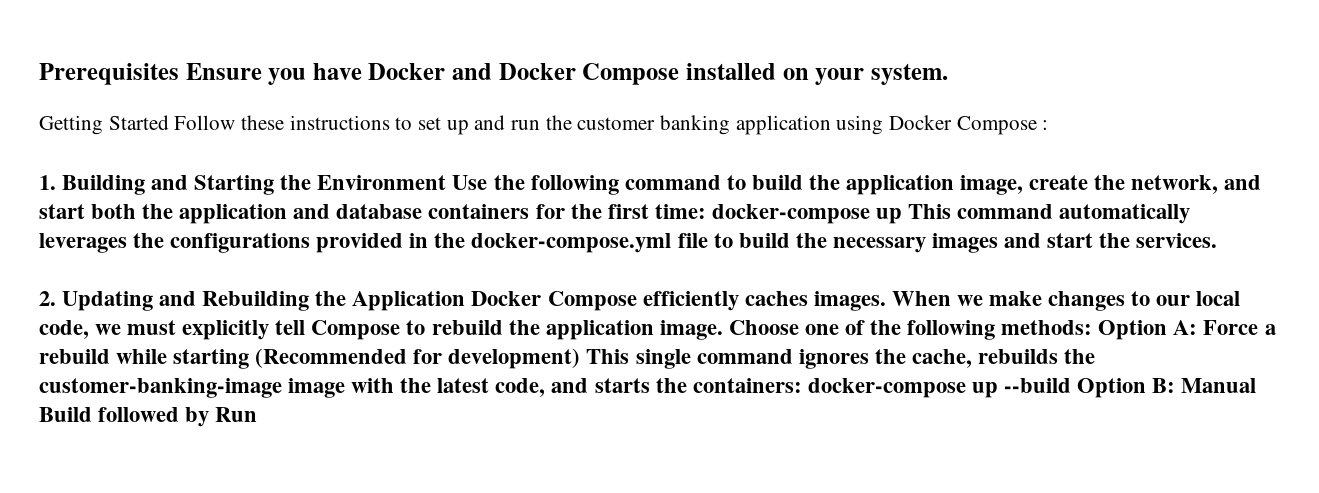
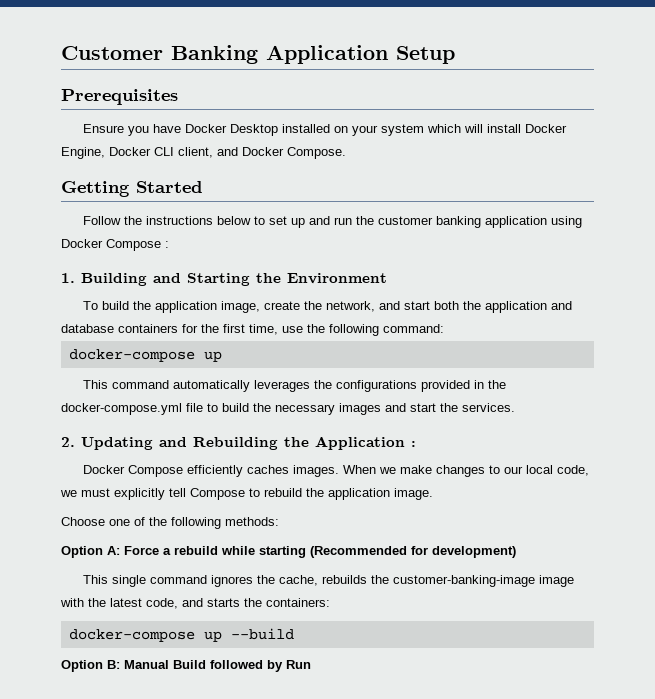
+ Customer Banking Application Setup
- Prerequisites Ensure you have Docker and Docker Compose installed on your system.
- Getting Started Follow these instructions to set up and run the customer banking application using Docker Compose :
+ Prerequisites
+ Ensure you have Docker Desktop installed on your system which will install Docker Engine, Docker CLI client, and Docker Compose.
+ Getting Started
+ Follow the instructions below to set up and run the customer banking application using Docker Compose :
- 1. Building and Starting the Environment Use the following command to build the application image, create the network, and start both the application and database containers for the first time: docker-compose up This command automatically leverages the configurations provided in the docker-compose.yml file to build the necessary images and start the services.
+ 1. Building and Starting the Environment
+ To build the application image, create the network, and start both the application and database containers for the first time, use the following command:
+ docker-compose up
+ This command automatically leverages the configurations provided in the docker-compose.yml file to build the necessary images and start the services.
- 2. Updating and Rebuilding the Application Docker Compose efficiently caches images.
+ 2. Updating and Rebuilding the Application :
+ Docker Compose efficiently caches images.
- When we make changes to our local code, we must explicitly tell Compose to rebuild the application image. Choose one of the following methods: Option A:
+ When we make changes to our local code, we must explicitly tell Compose to rebuild the application image.
+ Choose one of the following methods:
+ Option A:
- Force a rebuild while starting (Recommended for development) This single command ignores the cache, rebuilds the customer-banking-image image with the latest code, and starts the containers: docker-compose up --build Option B:
+ Force a rebuild while starting (Recommended for development)
+ This single command ignores the cache, rebuilds the customer-banking-image image with the latest code, and starts the containers:
+ docker-compose up --build
+ Option B:

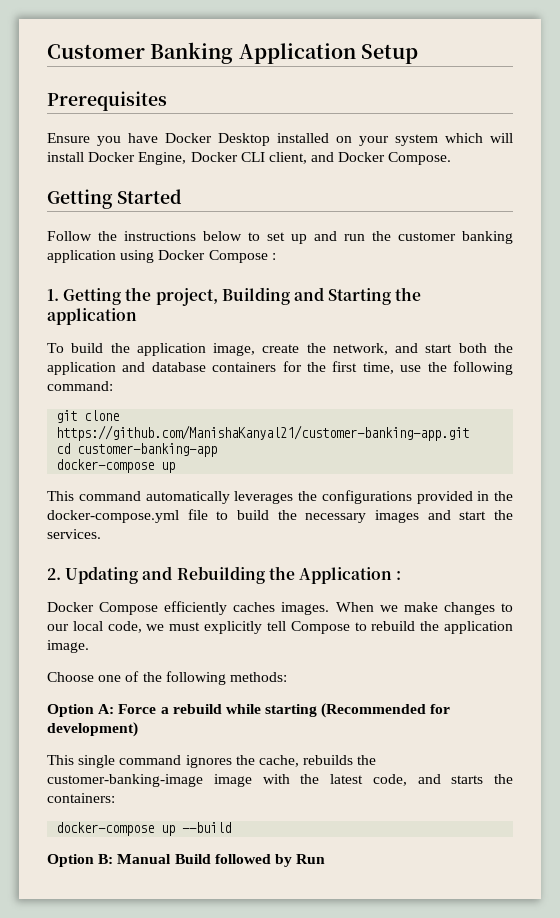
- 1. Building and Starting the Environment
+ 1. Getting the project, Building and Starting the application
+ git clone https://github.com/ManishaKanyal21/customer-banking-app.git
+ cd customer-banking-app

